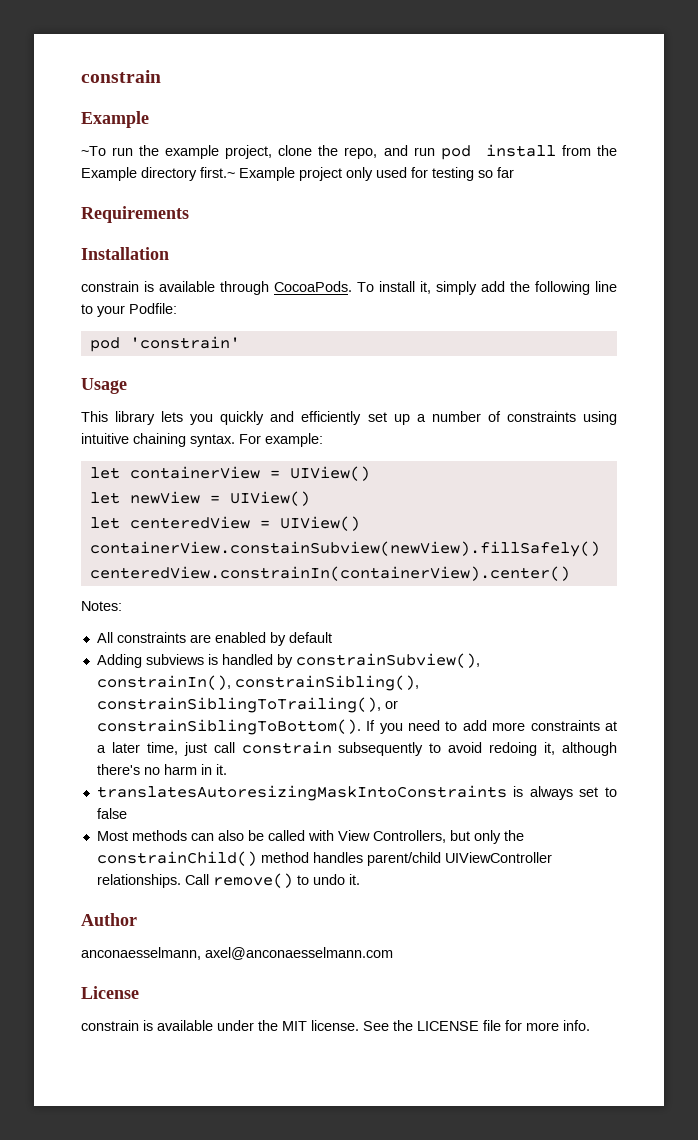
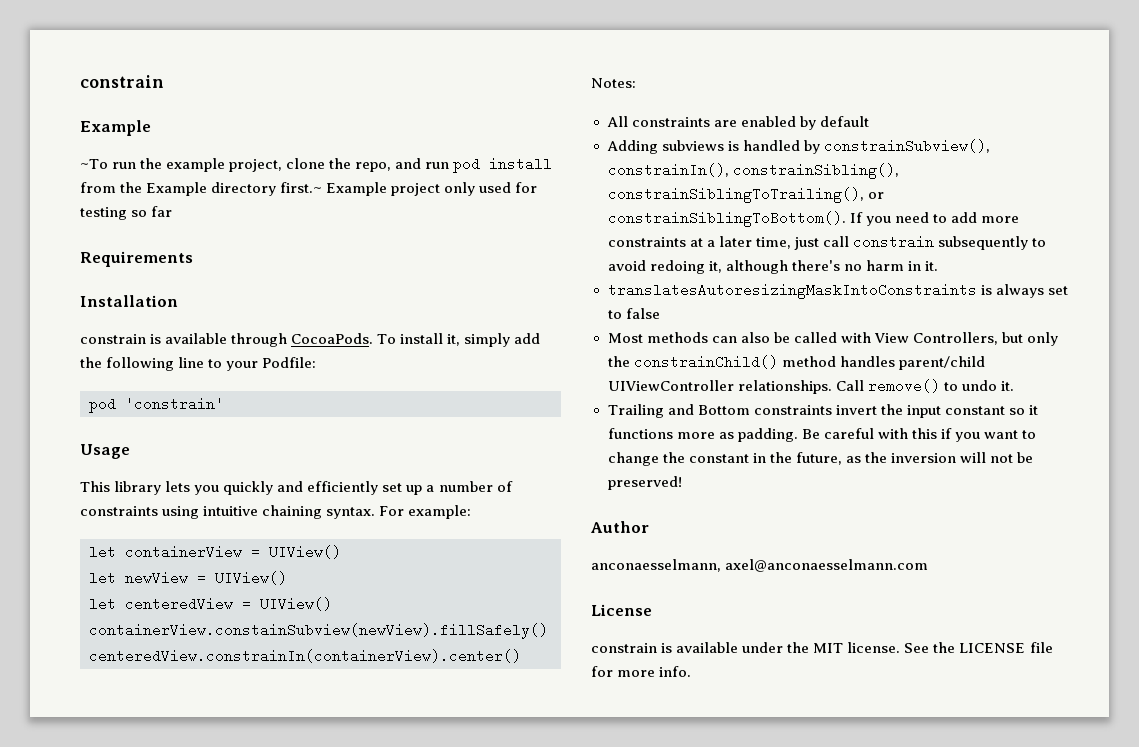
+ Trailing and Bottom constraints invert the input constant so it functions more as padding. Be careful with this if you want to change the constant in the future, as the inversion will not be preserved!

